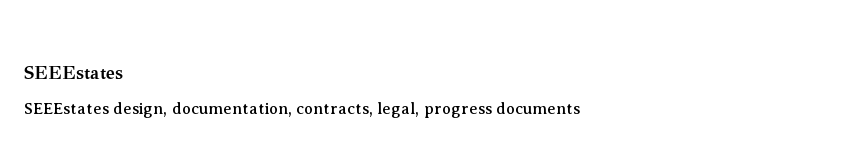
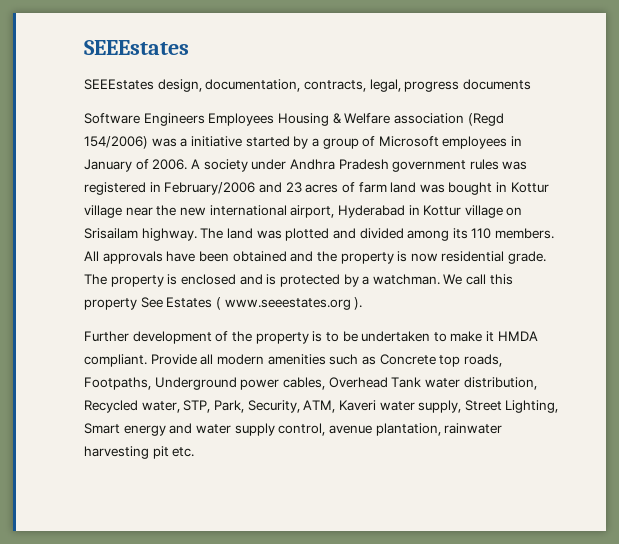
+ Software Engineers Employees Housing & Welfare association (Regd 154/2006) was a initiative started by a group of Microsoft employees in January of 2006. A society under Andhra Pradesh government rules was registered in February/2006 and 23 acres of farm land was bought in Kottur village near the new international airport, Hyderabad in Kottur village on Srisailam highway. The land was plotted and divided among its 110 members. All approvals have been obtained and the property is now residential grade. The property is enclosed and is protected by a watchman. We call this property See Estates ( www.seeestates.org ).
+ Further development of the property is to be undertaken to make it HMDA compliant. Provide all modern amenities such as Concrete top roads, Footpaths, Underground power cables, Overhead Tank water distribution, Recycled water, STP, Park, Security, ATM, Kaveri water supply, Street Lighting, Smart energy and water supply control, avenue plantation, rainwater harvesting pit etc.

